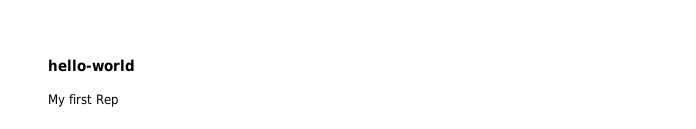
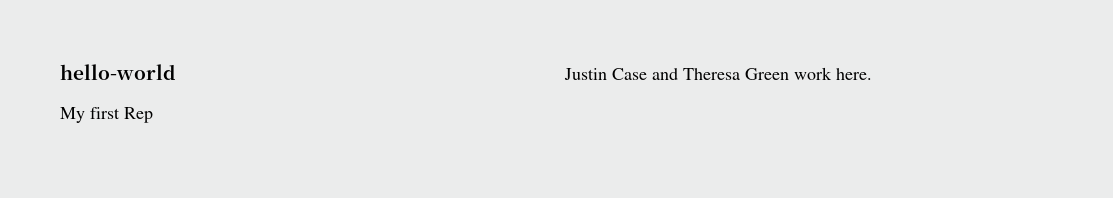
+ Justin Case and Theresa Green work here.

